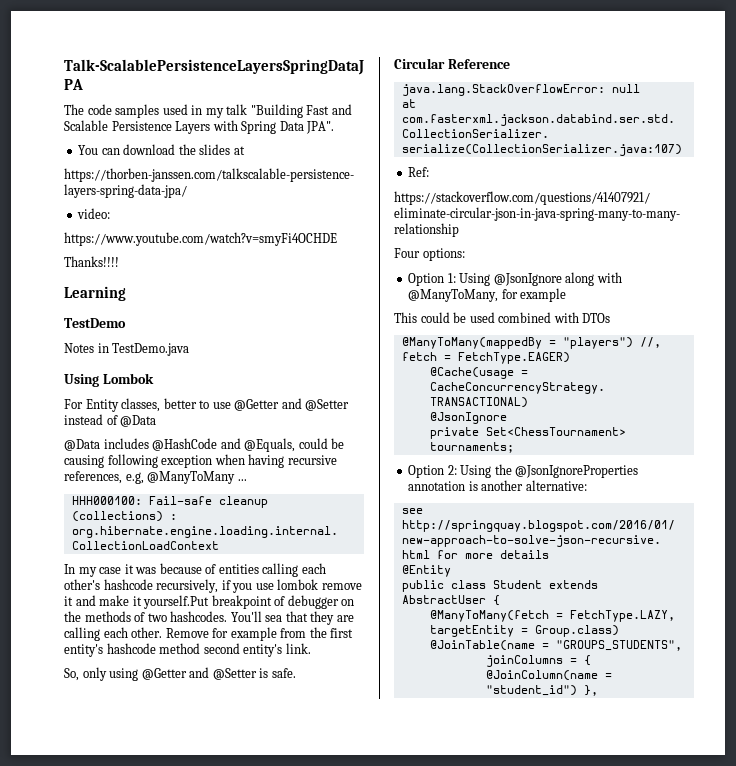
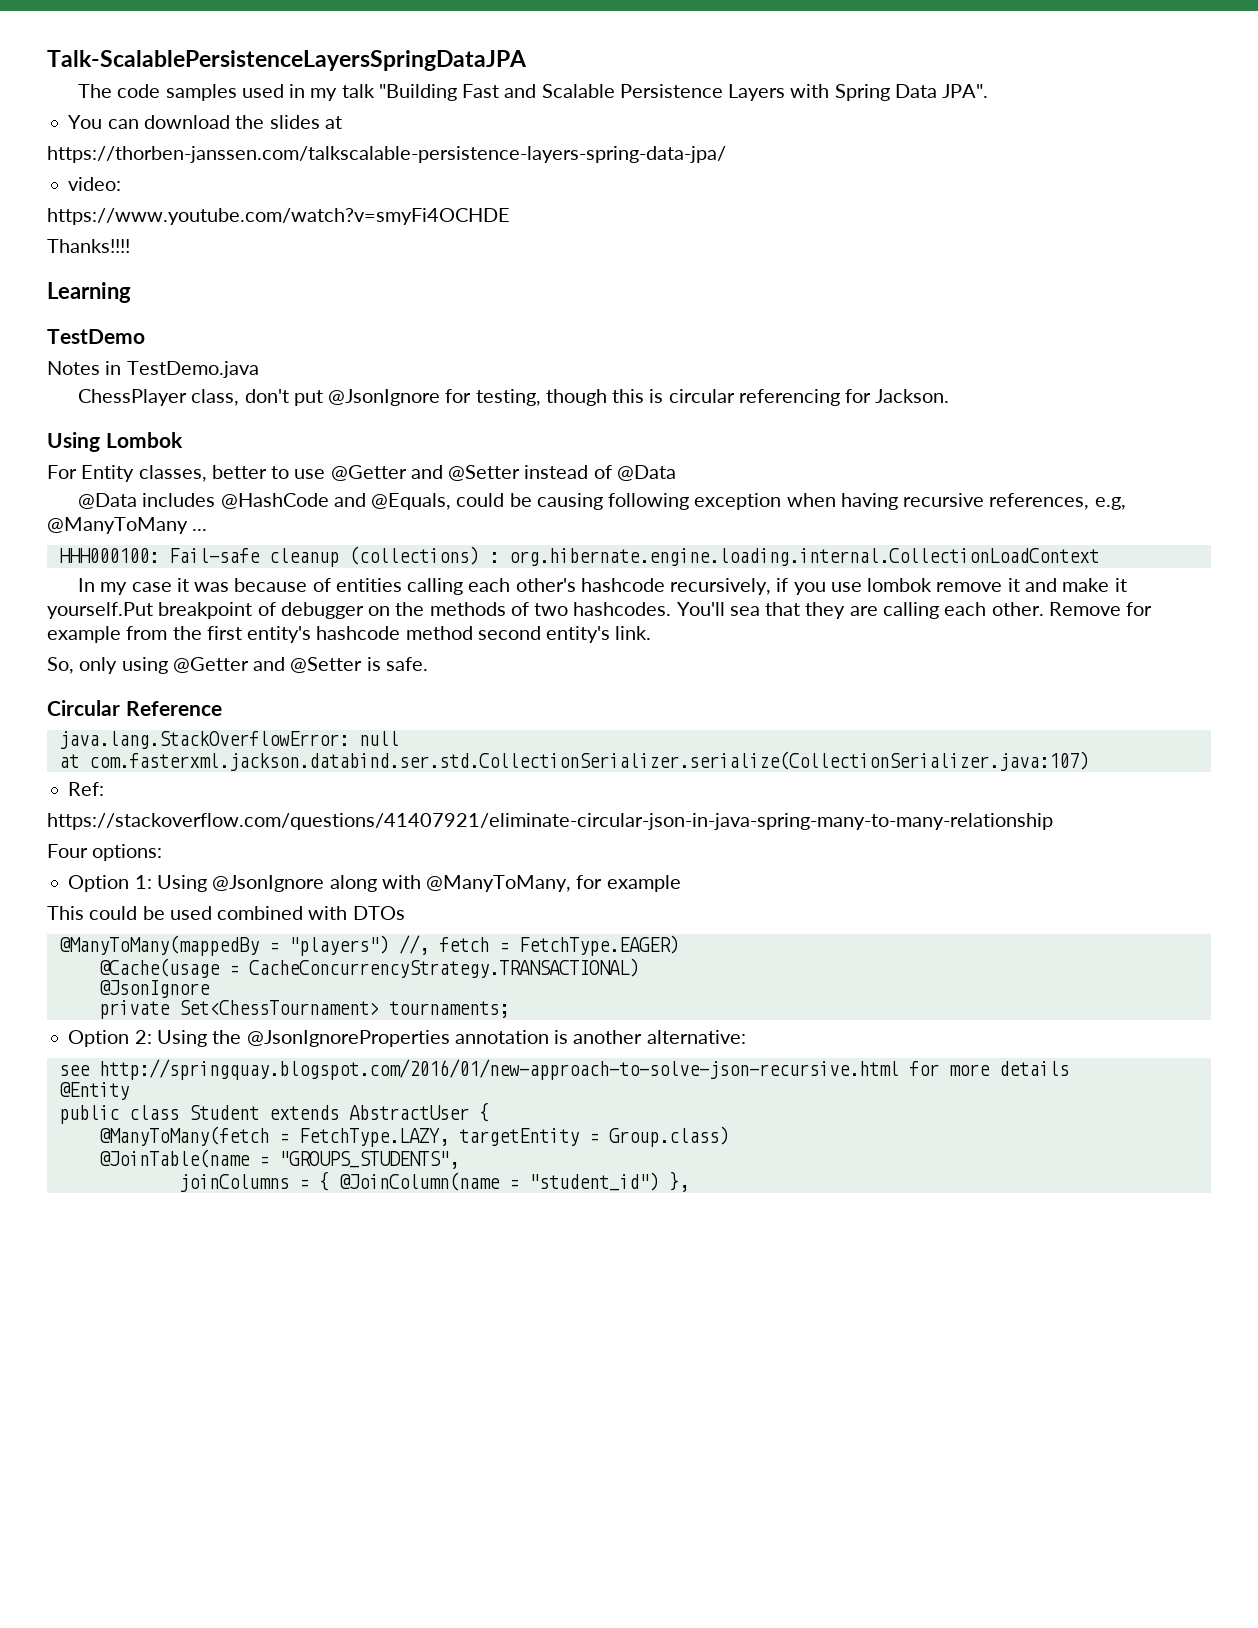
+ ChessPlayer class, don't put @JsonIgnore for testing, though this is circular referencing for Jackson.

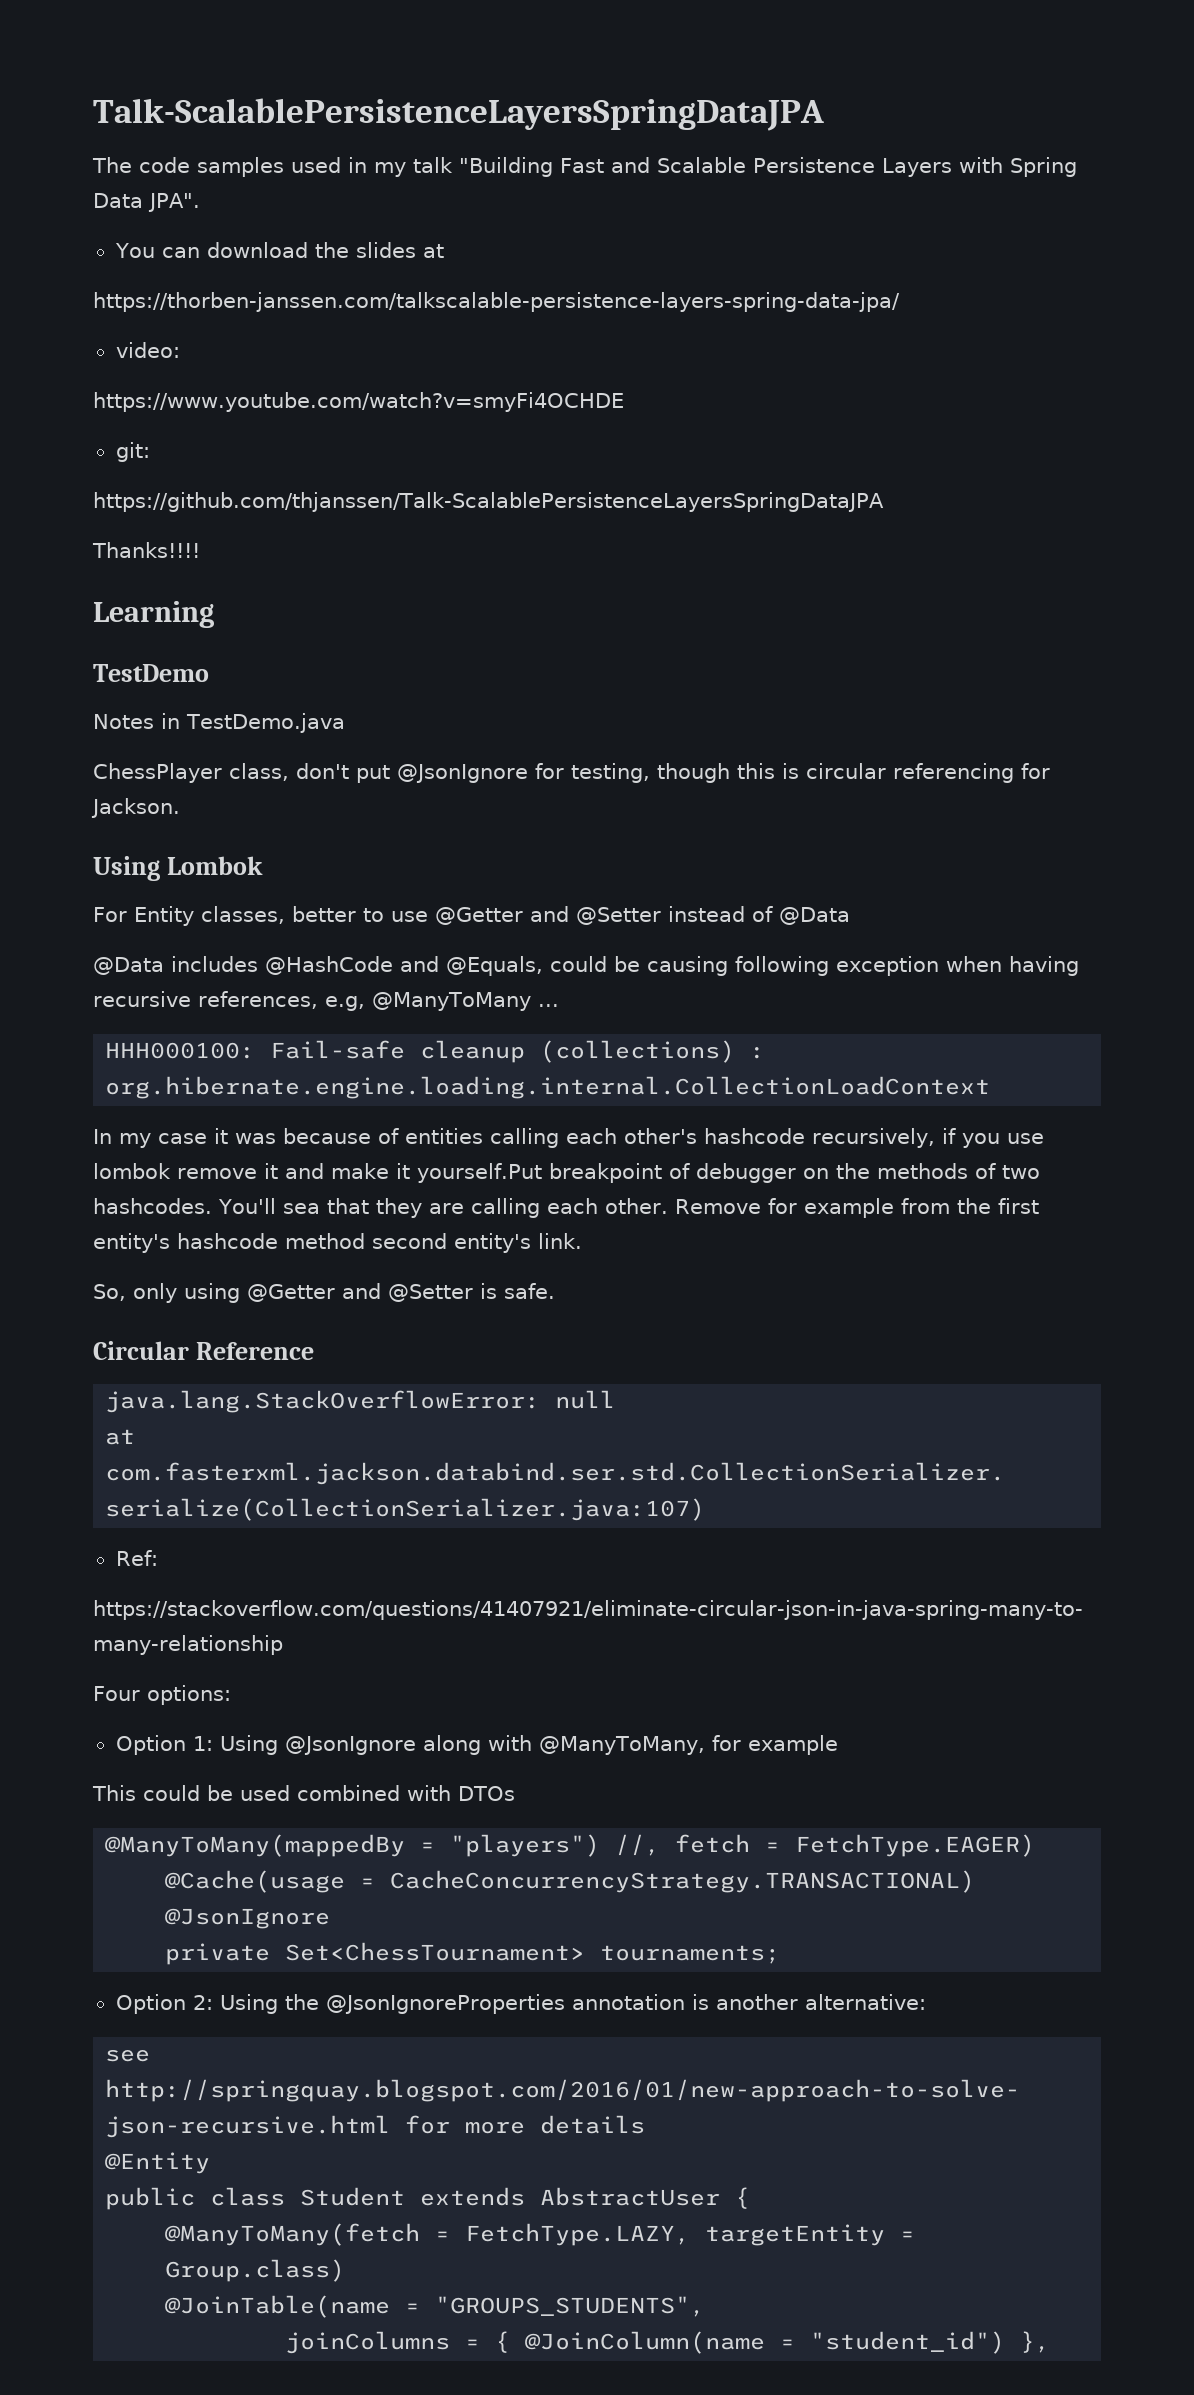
+ git:
+ https://github.com/thjanssen/Talk-ScalablePersistenceLayersSpringDataJPA

